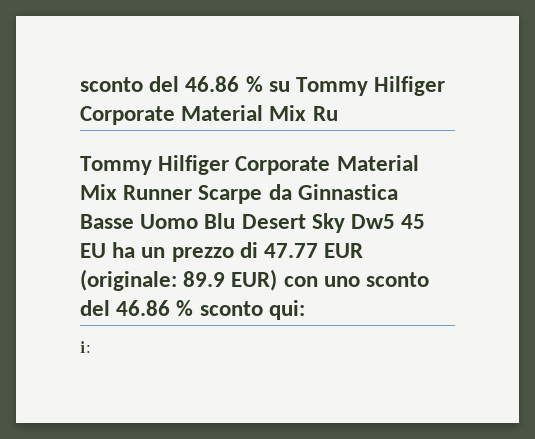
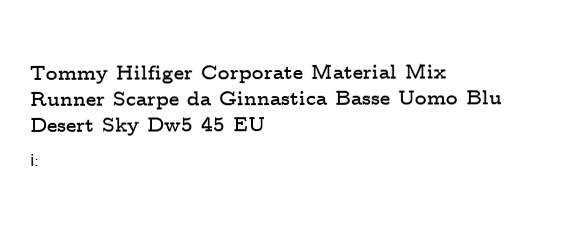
- sconto del 46.86 % su Tommy Hilfiger Corporate Material Mix Ru
- Tommy Hilfiger Corporate Material Mix Runner Scarpe da Ginnastica Basse Uomo Blu Desert Sky Dw5 45 EU ha un prezzo di 47.77 EUR (originale: 89.9 EUR) con uno sconto del 46.86 % sconto qui:
+ Tommy Hilfiger Corporate Material Mix Runner Scarpe da Ginnastica Basse Uomo Blu Desert Sky Dw5 45 EU

